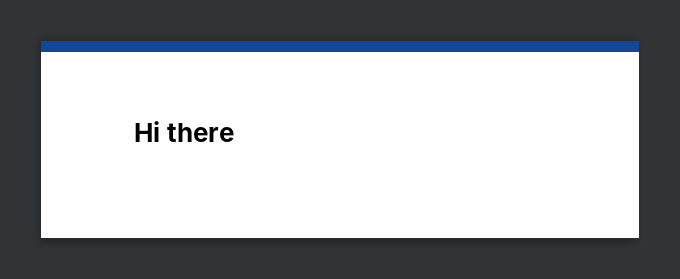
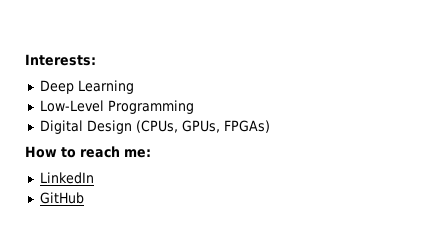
- Hi there
+ Interests:
+ Deep Learning
+ Low-Level Programming
+ Digital Design (CPUs, GPUs, FPGAs)
+ How to reach me:
+ LinkedIn
+ GitHub

